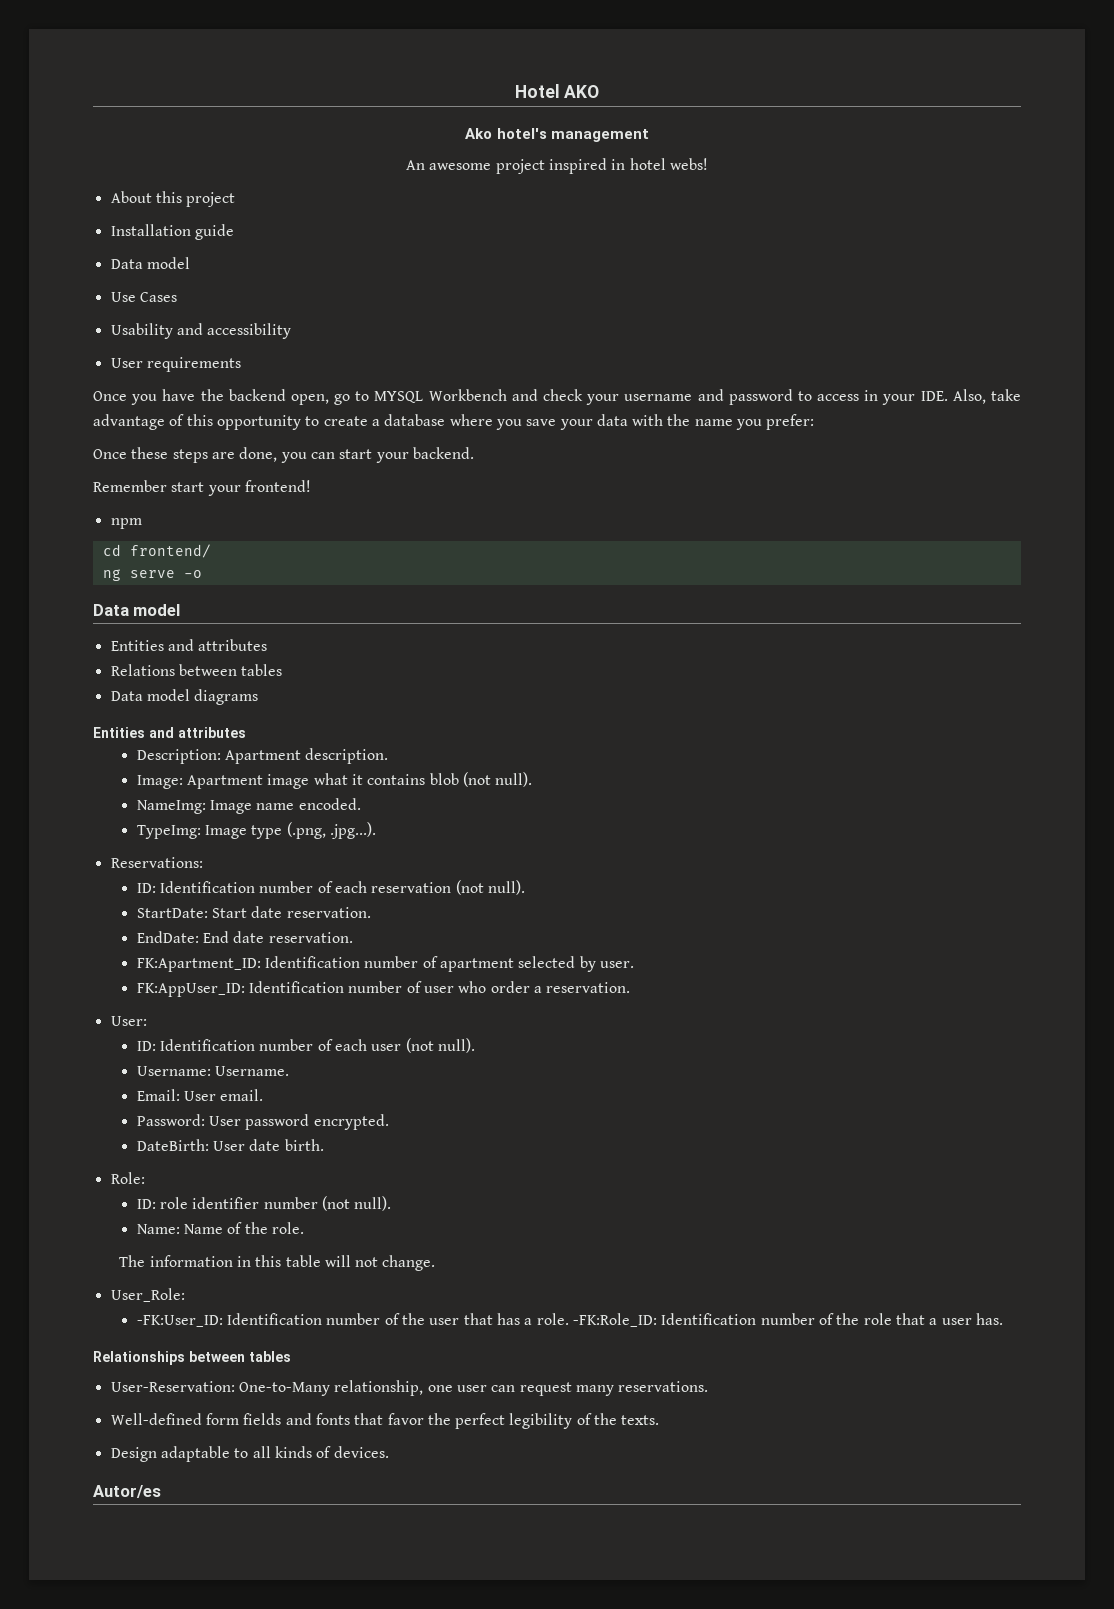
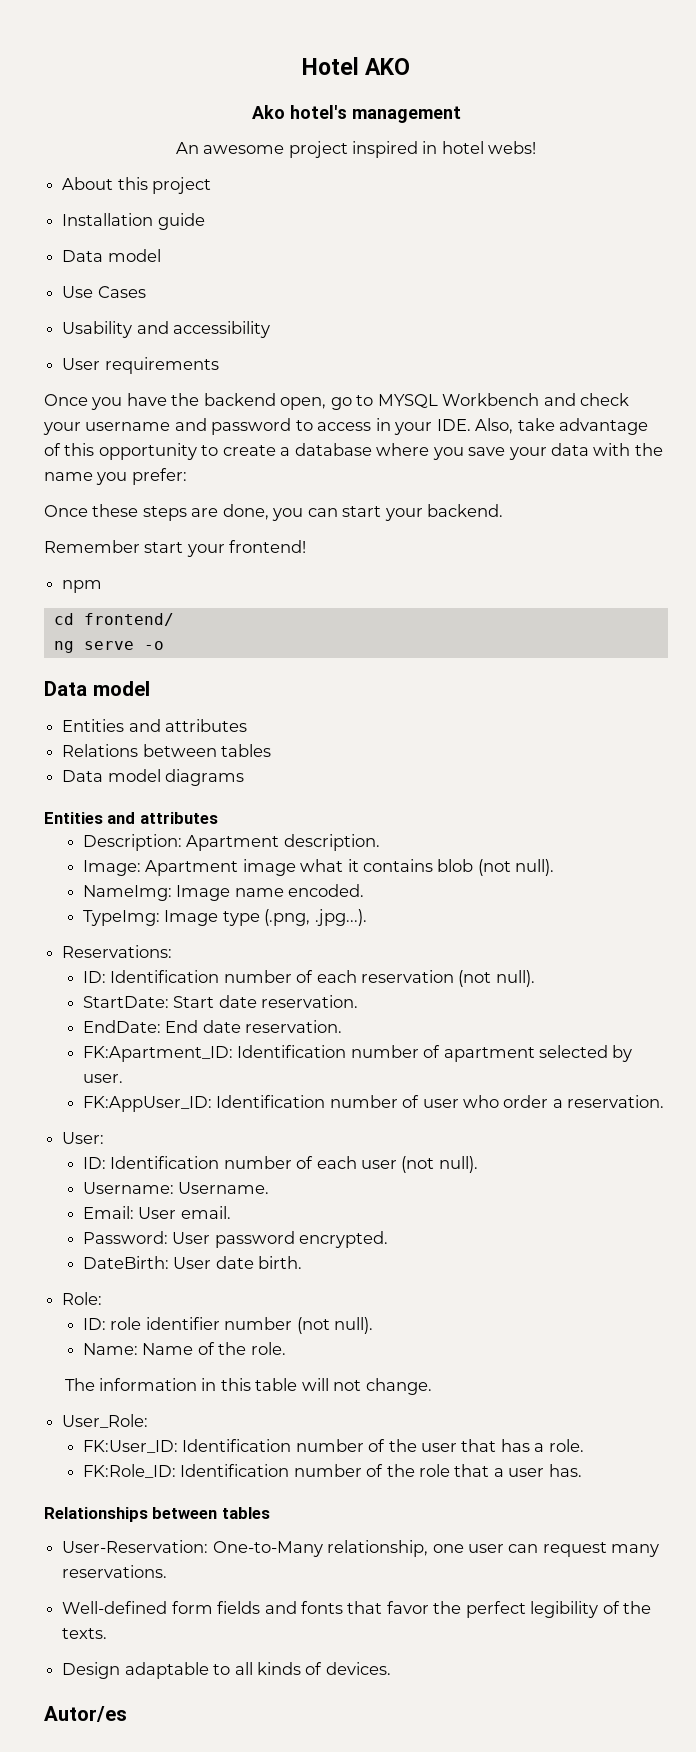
- -FK:User_ID: Identification number of the user that has a role. -FK:Role_ID: Identification number of the role that a user has.
+ FK:User_ID: Identification number of the user that has a role.
+ FK:Role_ID: Identification number of the role that a user has.

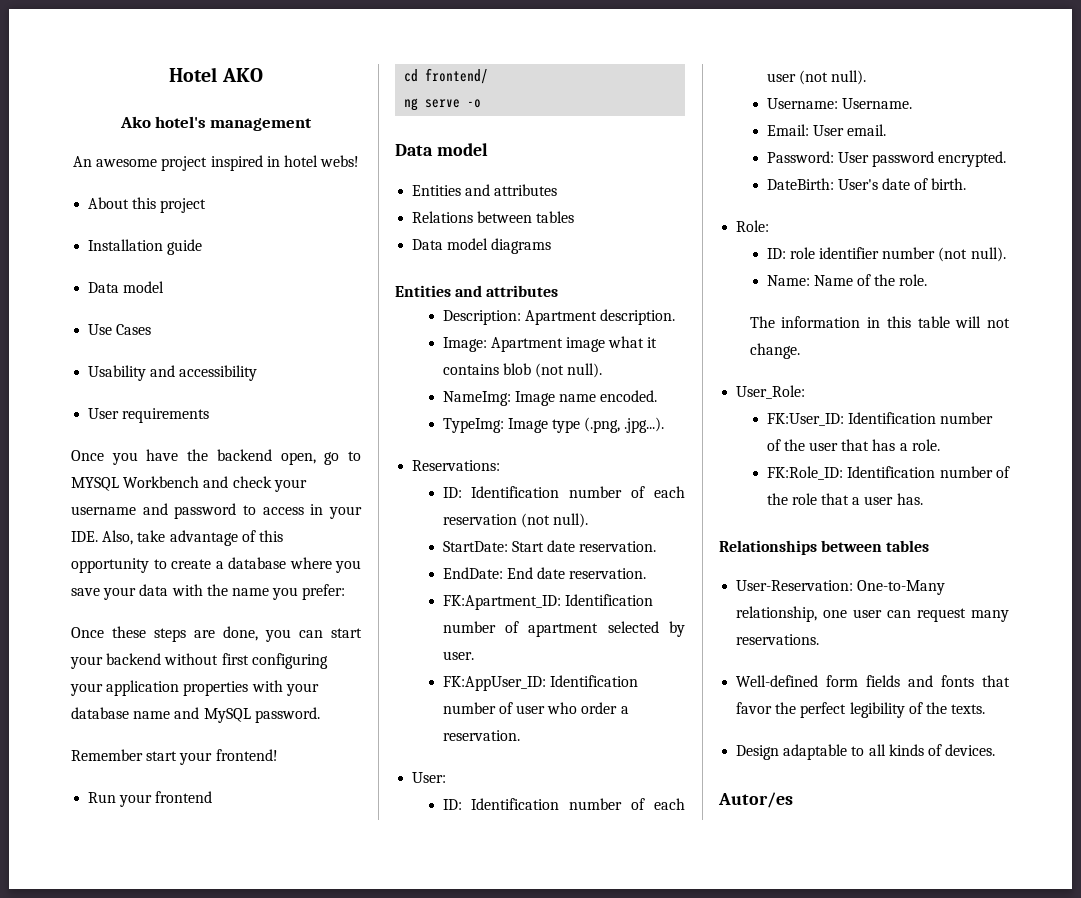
- Once these steps are done, you can start your backend.
+ Once these steps are done, you can start your backend without first configuring your application properties with your database name and MySQL password.
- npm
+ Run your frontend
- DateBirth: User date birth.
+ DateBirth: User's date of birth.

